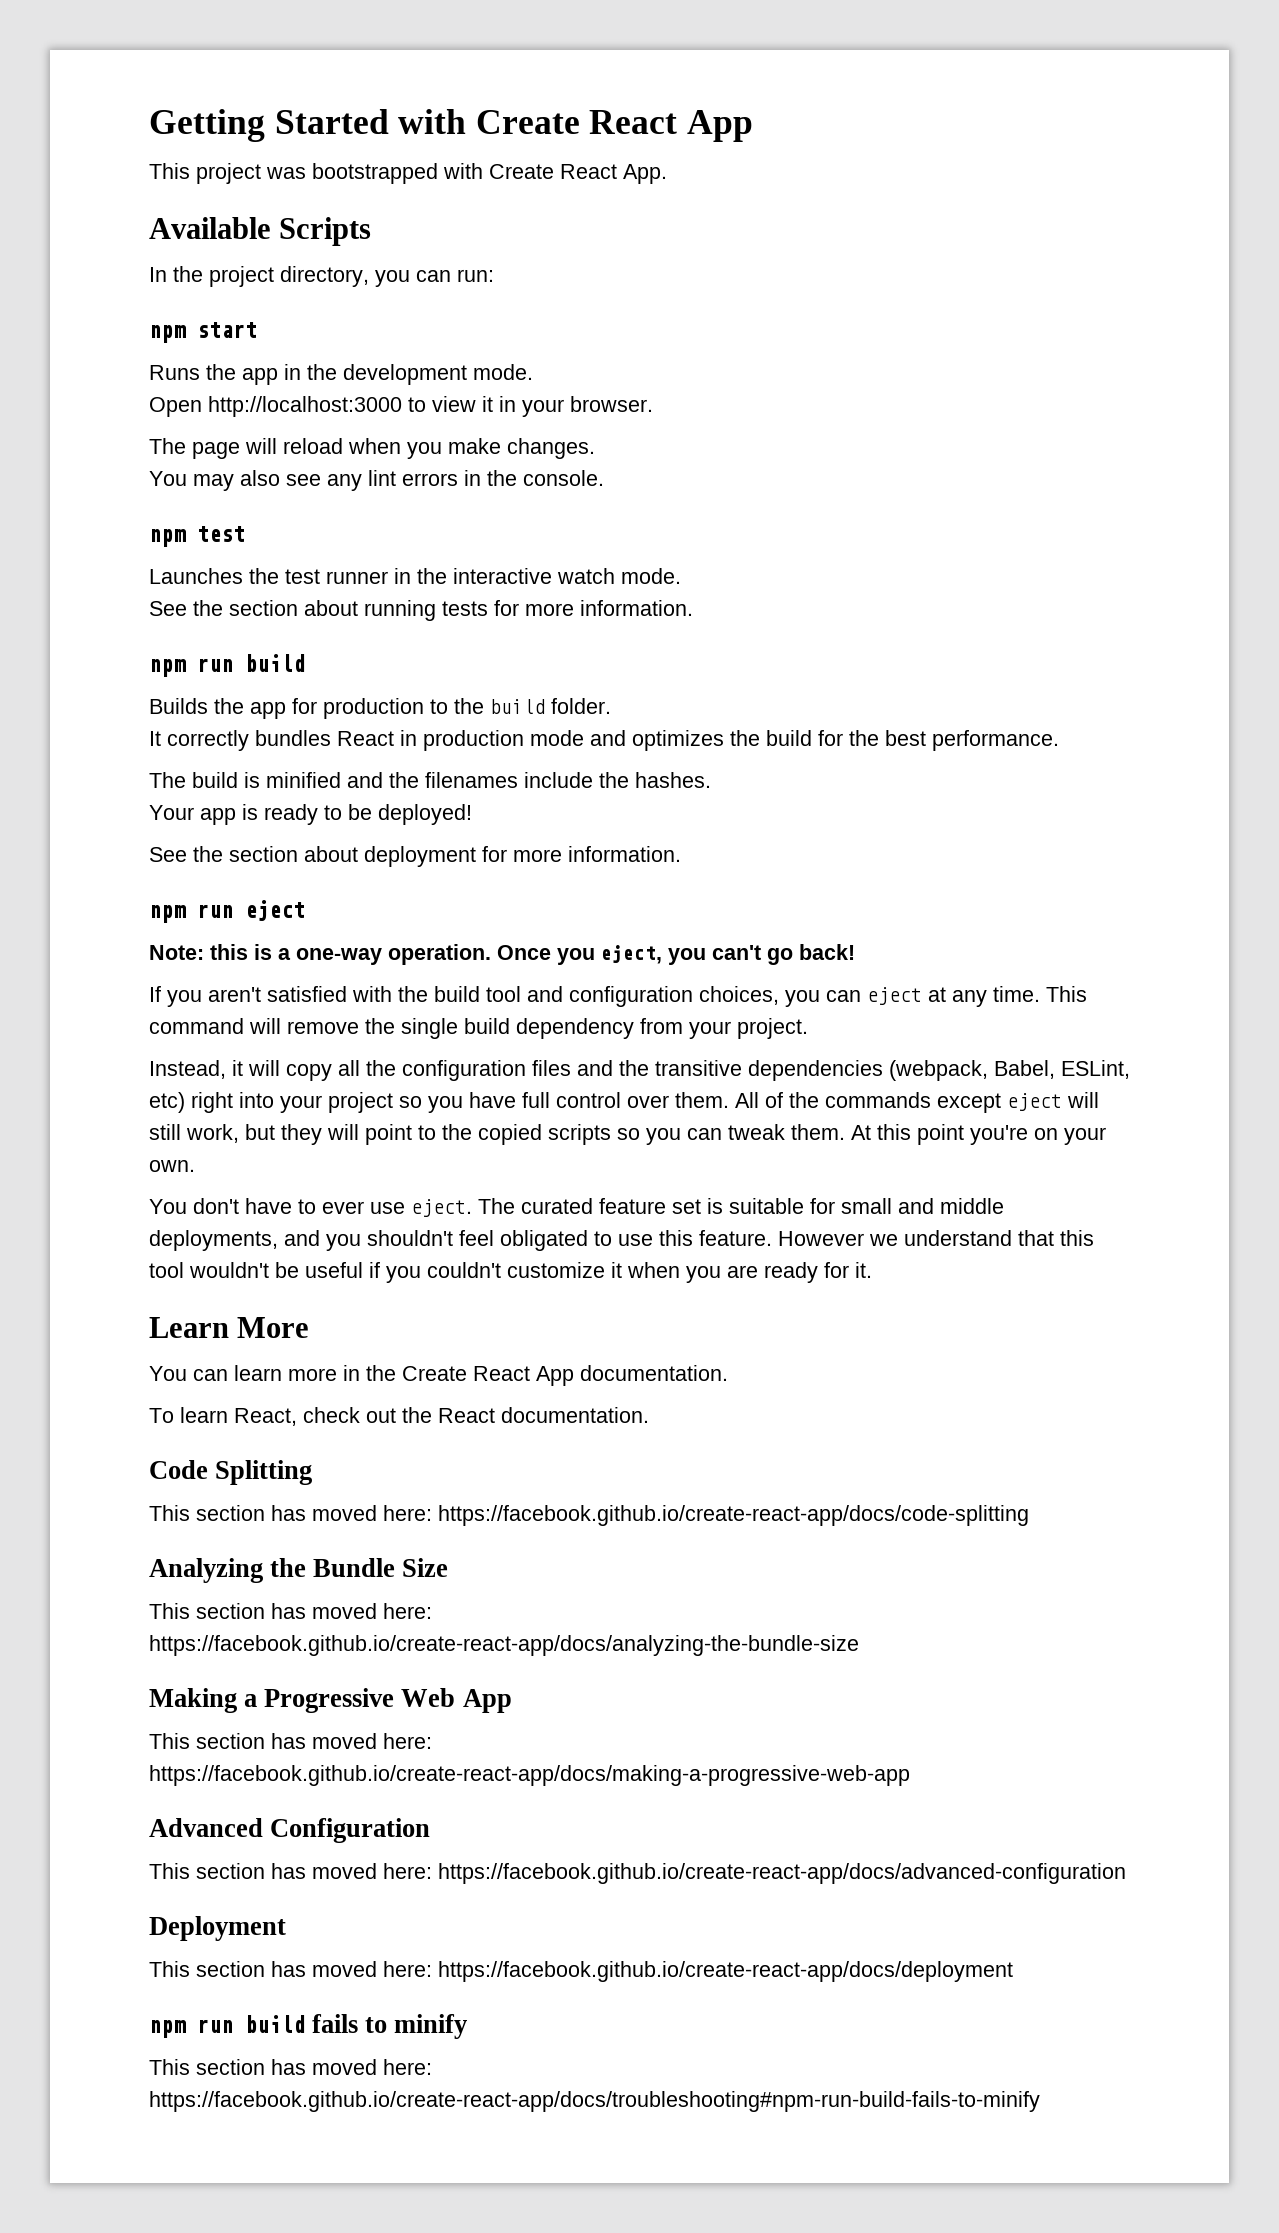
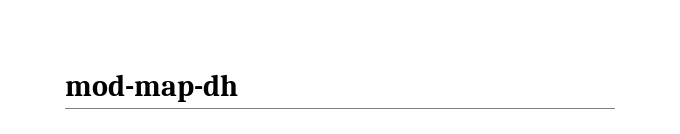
- Getting Started with Create React App
- This project was bootstrapped with Create React App.
- Available Scripts
- In the project directory, you can run:
- npm start
- Runs the app in the development mode.
- Open http://localhost:3000 to view it in your browser.
- The page will reload when you make changes.
- You may also see any lint errors in the console.
- npm test
- Launches the test runner in the interactive watch mode.
- See the section about running tests for more information.
- npm run build
- Builds the app for production to the build folder.
- It correctly bundles React in production mode and optimizes the build for the best performance.
- The build is minified and the filenames include the hashes.
- Your app is ready to be deployed!
- See the section about deployment for more information.
- npm run eject
- Note: this is a one-way operation. Once you eject, you can't go back!
- If you aren't satisfied with the build tool and configuration choices, you can eject at any time. This command will remove the single build dependency from your project.
- Instead, it will copy all the configuration files and the transitive dependencies (webpack, Babel, ESLint, etc) right into your project so you have full control over them. All of the commands except eject will still work, but they will point to the copied scripts so you can tweak them. At this point you're on your own.
- You don't have to ever use eject. The curated feature set is suitable for small and middle deployments, and you shouldn't feel obligated to use this feature. However we understand that this tool wouldn't be useful if you couldn't customize it when you are ready for it.
- Learn More
- You can learn more in the Create React App documentation.
- To learn React, check out the React documentation.
- Code Splitting
- This section has moved here: https://facebook.github.io/create-react-app/docs/code-splitting
- Analyzing the Bundle Size
- This section has moved here: https://facebook.github.io/create-react-app/docs/analyzing-the-bundle-size
- Making a Progressive Web App
- This section has moved here: https://facebook.github.io/create-react-app/docs/making-a-progressive-web-app
- Advanced Configuration
- This section has moved here: https://facebook.github.io/create-react-app/docs/advanced-configuration
- Deployment
- This section has moved here: https://facebook.github.io/create-react-app/docs/deployment
- npm run build fails to minify
- This section has moved here: https://facebook.github.io/create-react-app/docs/troubleshooting#npm-run-build-fails-to-minify
+ mod-map-dh

